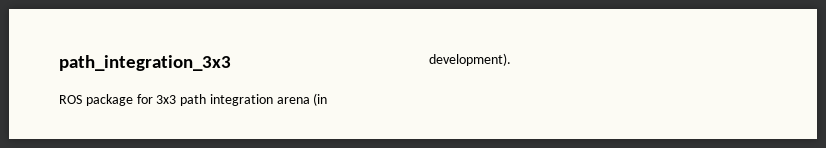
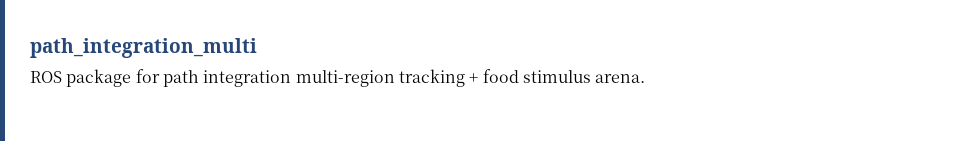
- path_integration_3x3
+ path_integration_multi
- ROS package for 3x3 path integration arena (in development).
+ ROS package for path integration multi-region tracking + food stimulus arena.

